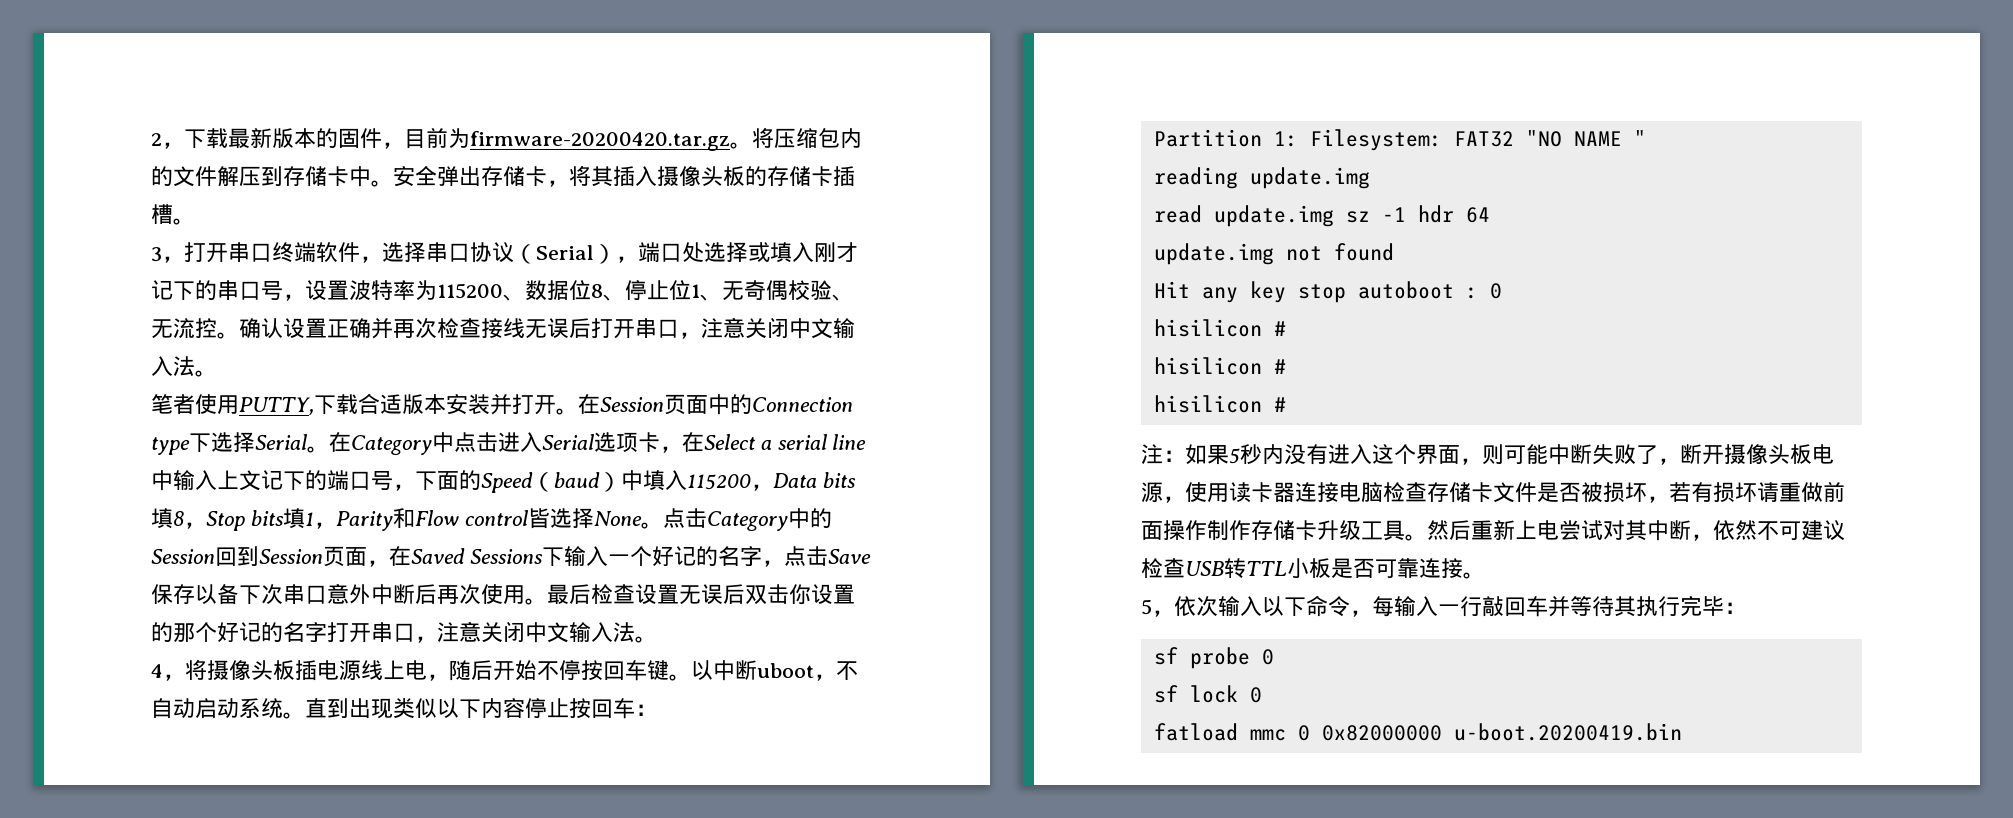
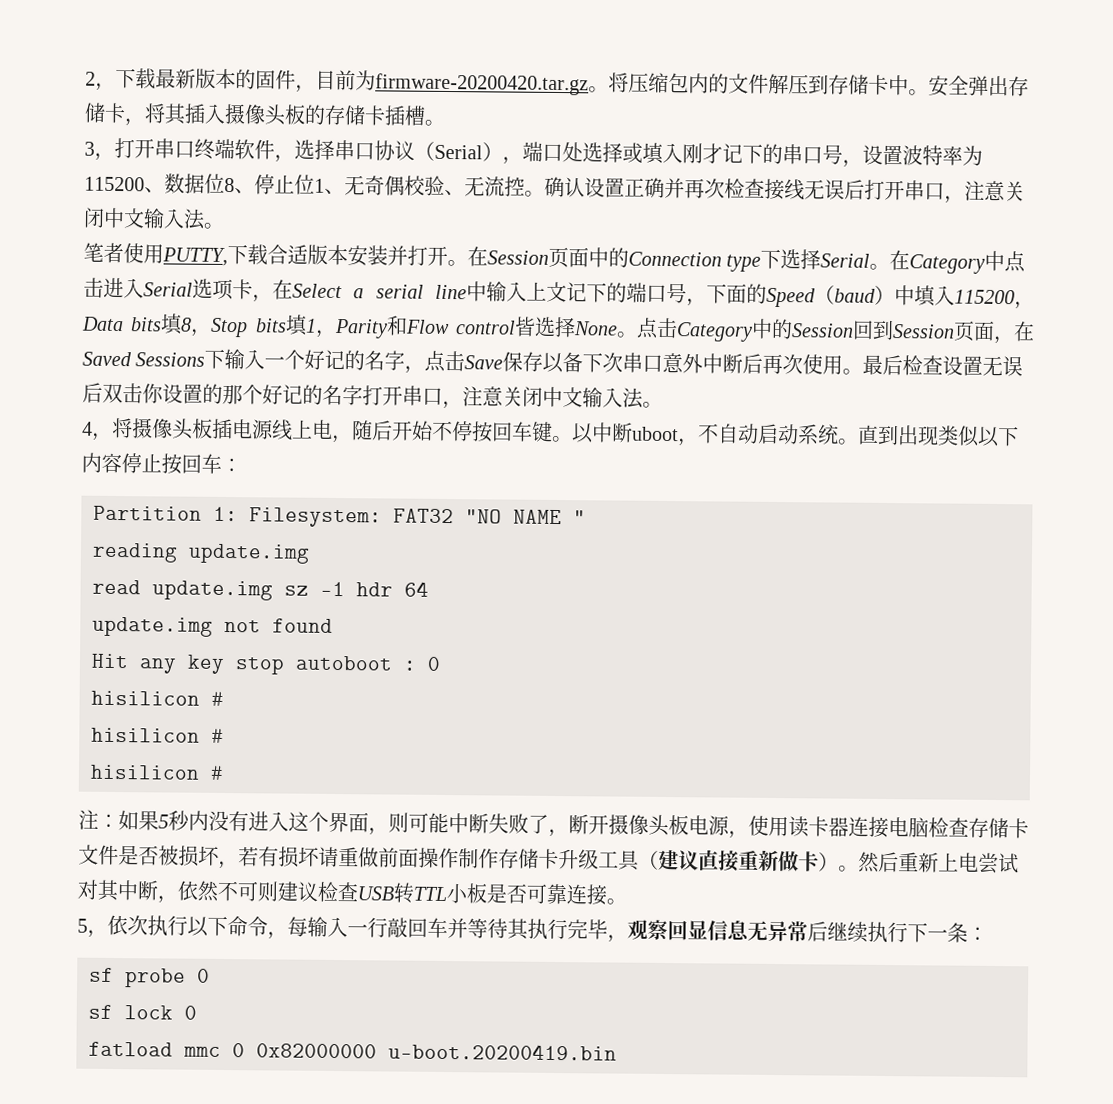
- 注：如果5秒内没有进入这个界面，则可能中断失败了，断开摄像头板电源，使用读卡器连接电脑检查存储卡文件是否被损坏，若有损坏请重做前面操作制作存储卡升级工具。
+ 注：如果5秒内没有进入这个界面，则可能中断失败了，断开摄像头板电源，使用读卡器连接电脑检查存储卡文件是否被损坏，若有损坏请重做前面操作制作存储卡升级工具（建议直接重新做卡）。
- 然后重新上电尝试对其中断，依然不可建议检查USB转TTL小板是否可靠连接。
+ 然后重新上电尝试对其中断，依然不可则建议检查USB转TTL小板是否可靠连接。
- 5，依次输入以下命令，每输入一行敲回车并等待其执行完毕：
+ 5，依次执行以下命令，每输入一行敲回车并等待其执行完毕，观察回显信息无异常后继续执行下一条：

